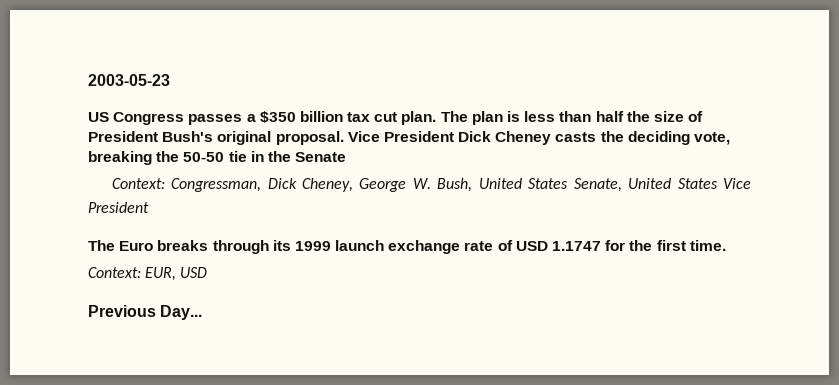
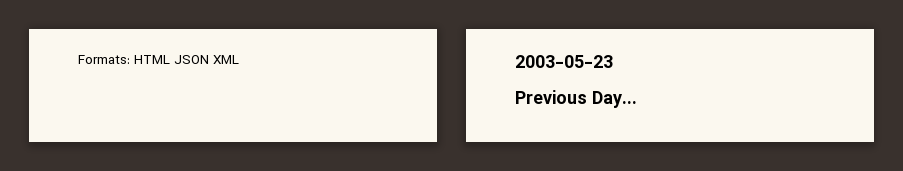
+ Formats: HTML JSON XML
  2003-05-23
- US Congress passes a $350 billion tax cut plan. The plan is less than half the size of President Bush's original proposal. Vice President Dick Cheney casts the deciding vote, breaking the 50-50 tie in the Senate
- Context: Congressman, Dick Cheney, George W. Bush, United States Senate, United States Vice President
- The Euro breaks through its 1999 launch exchange rate of USD 1.1747 for the first time.
- Context: EUR, USD

